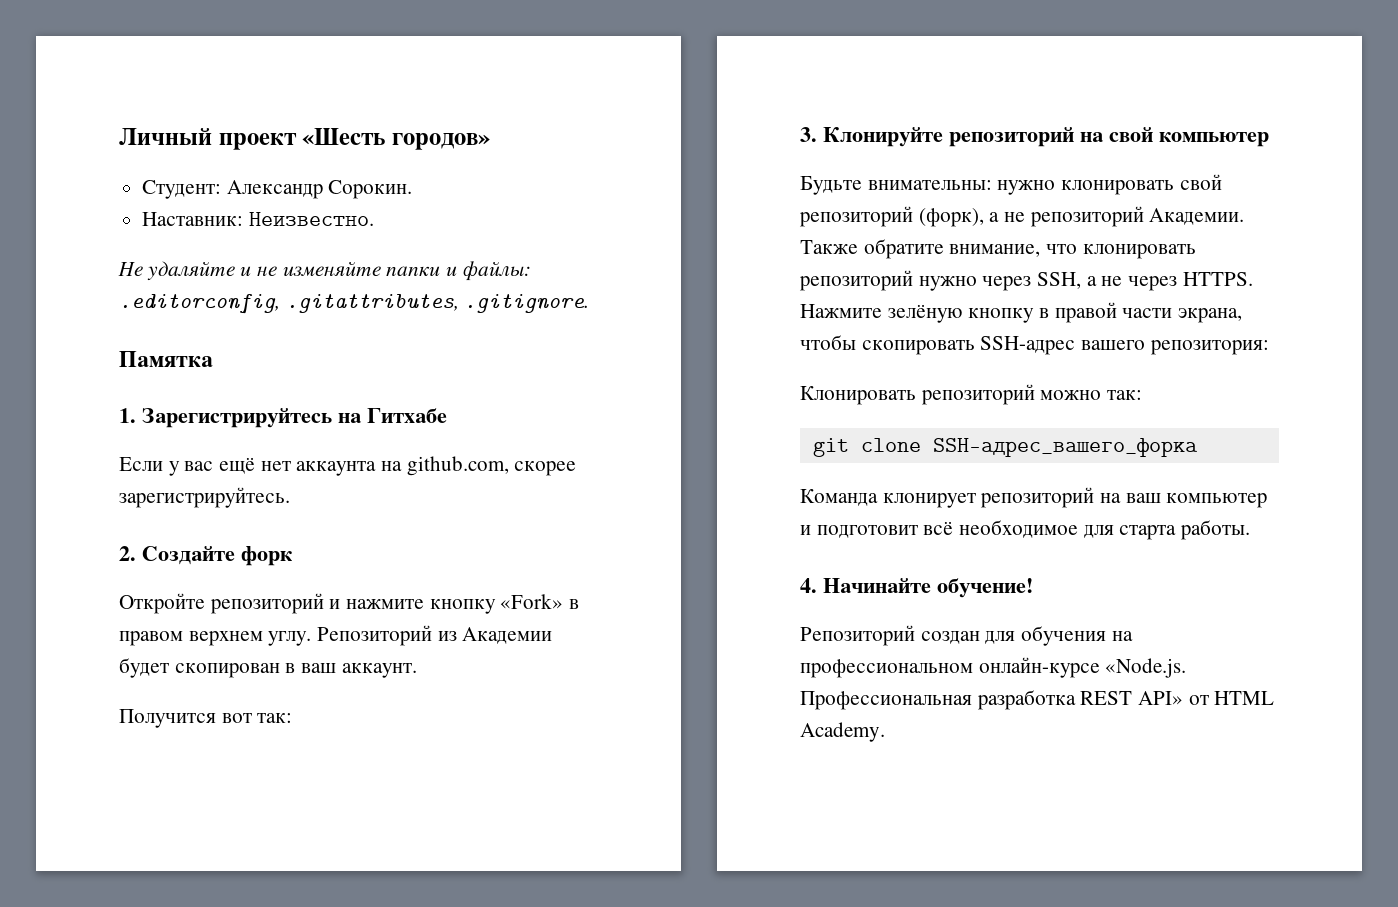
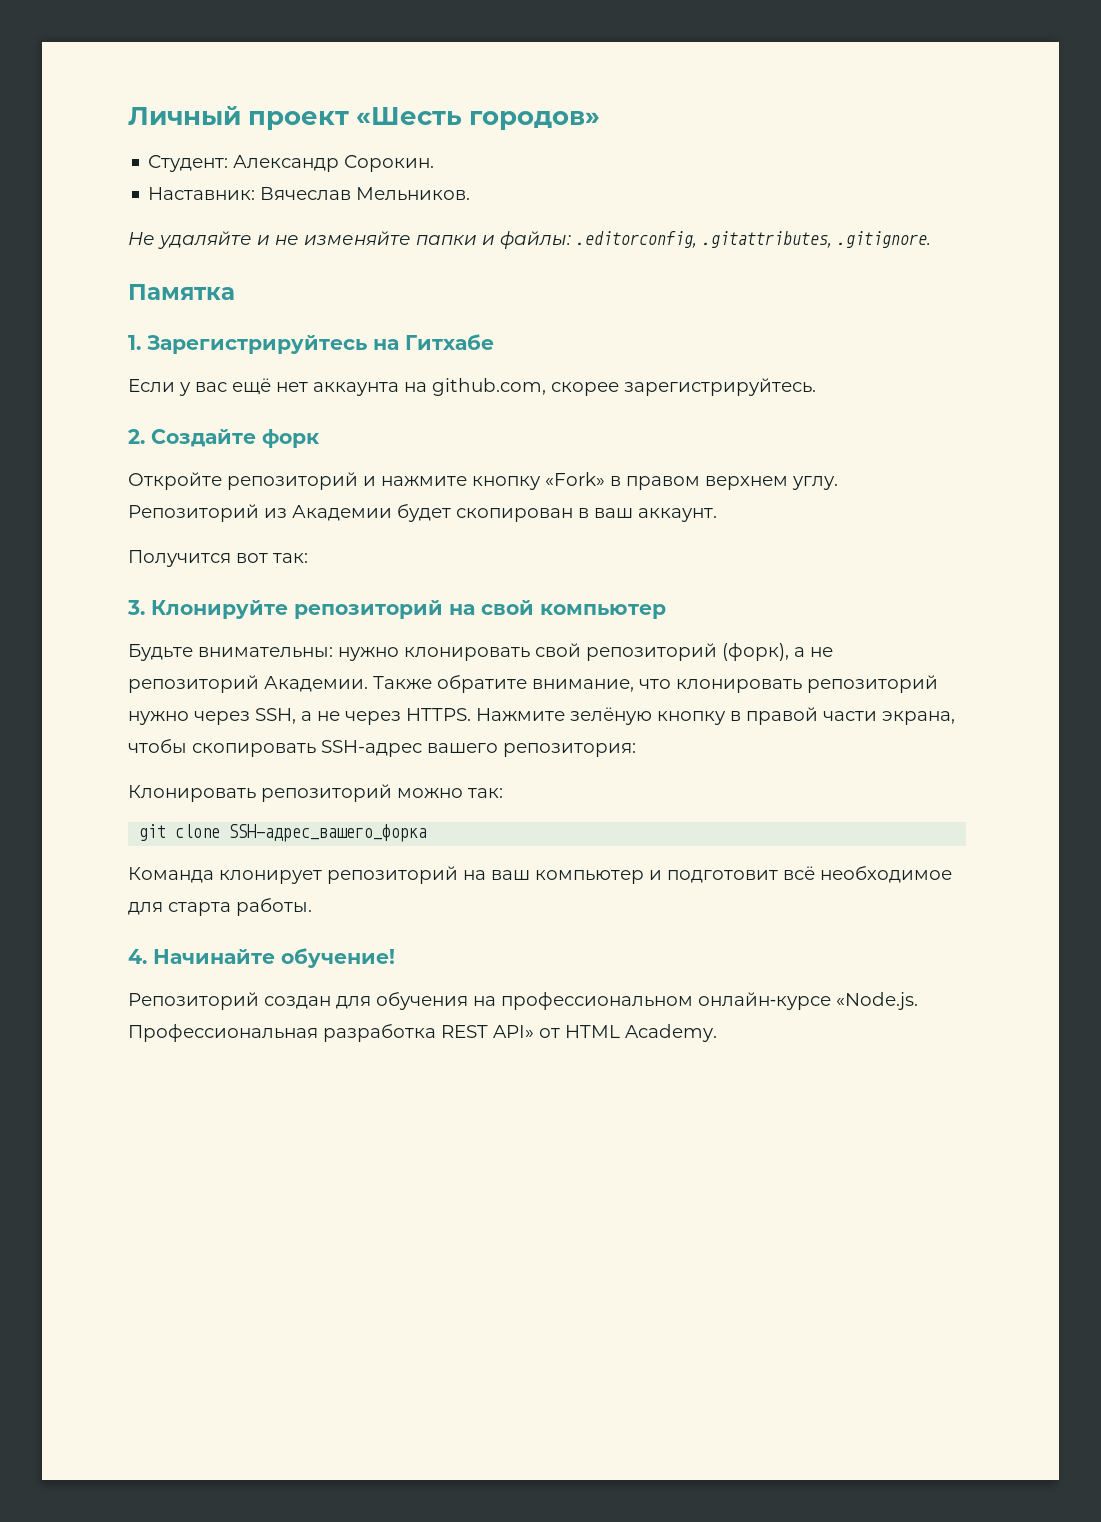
- Наставник: Неизвестно.
+ Наставник: Вячеслав Мельников.

